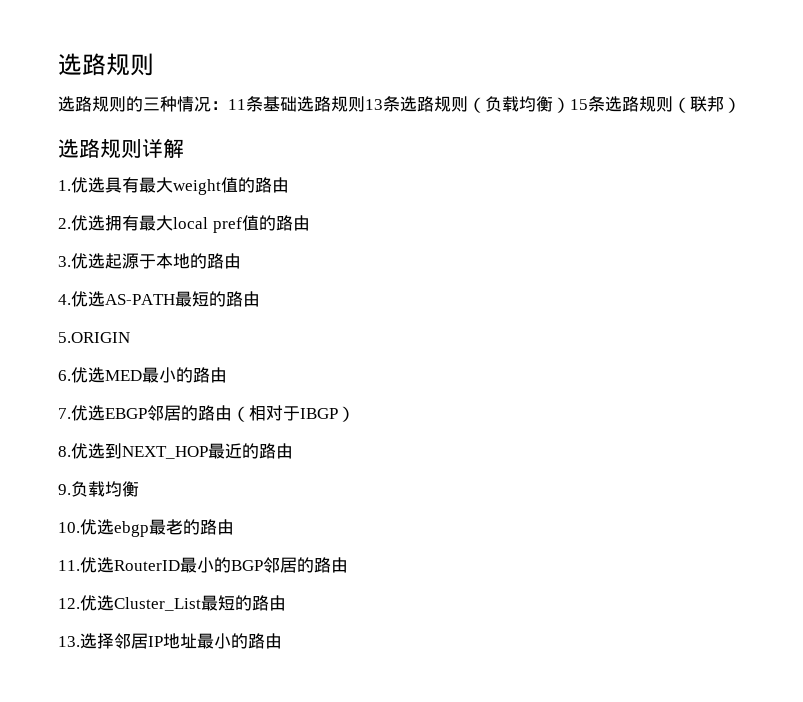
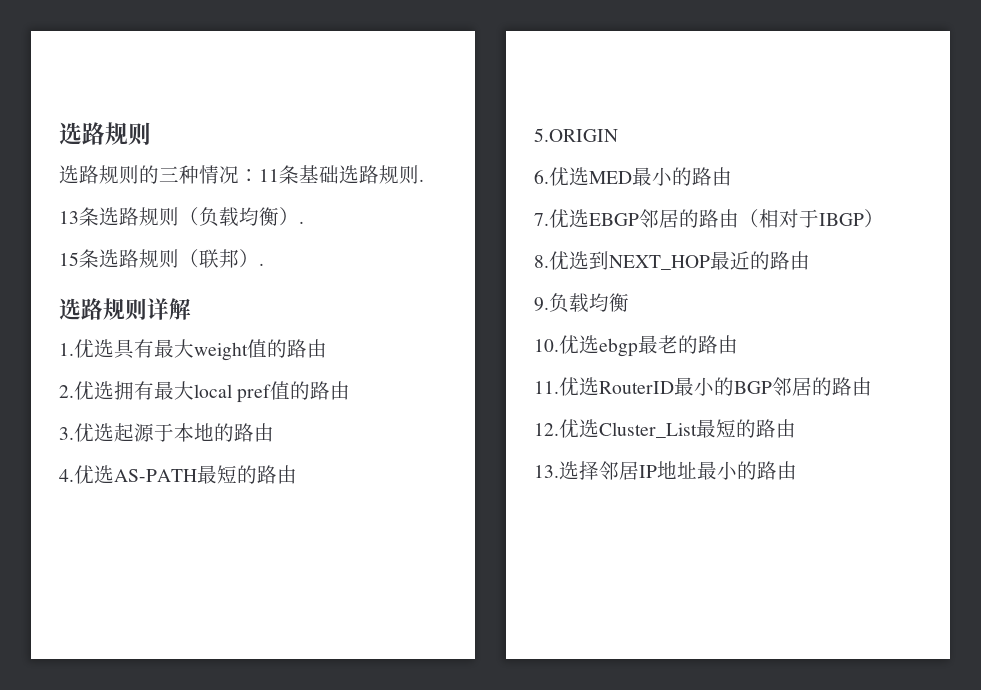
- 选路规则的三种情况：11条基础选路规则13条选路规则（负载均衡）15条选路规则（联邦）
+ 选路规则的三种情况：11条基础选路规则.
+ 13条选路规则（负载均衡）.
+ 15条选路规则（联邦）.

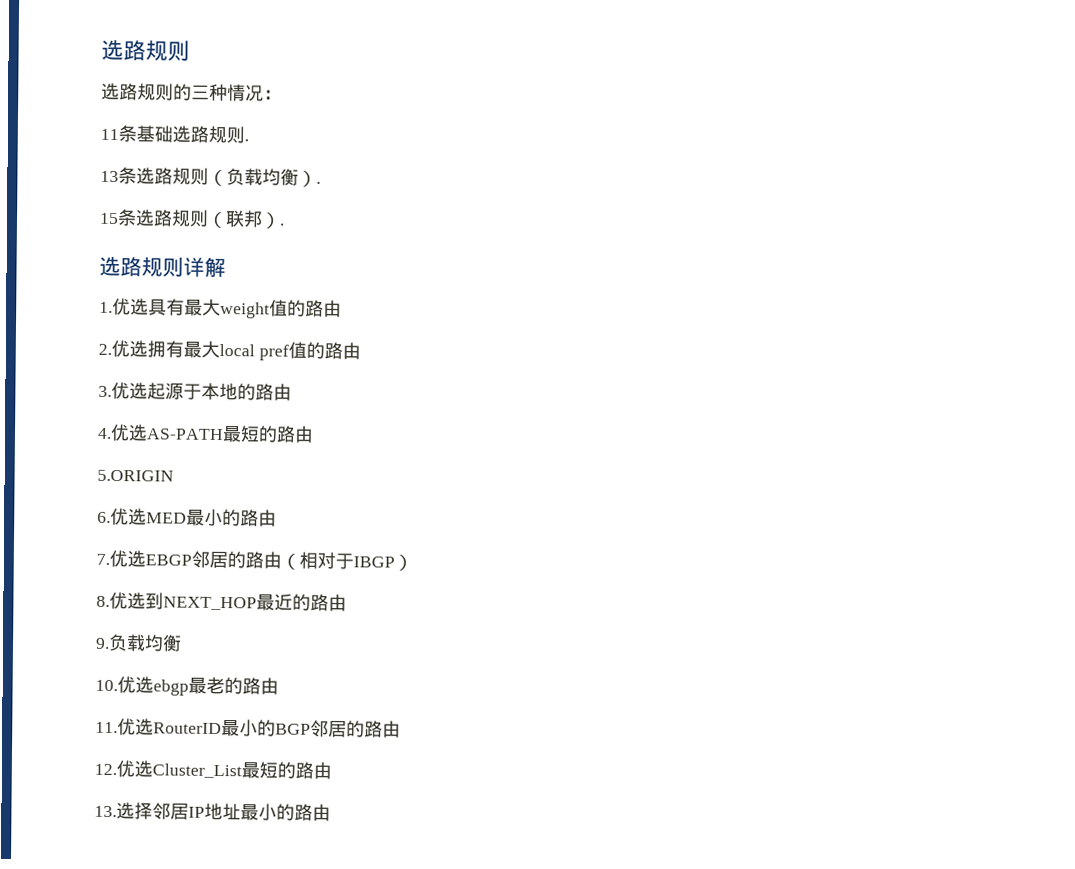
- 选路规则的三种情况：11条基础选路规则.
+ 选路规则的三种情况：
+ 11条基础选路规则.

